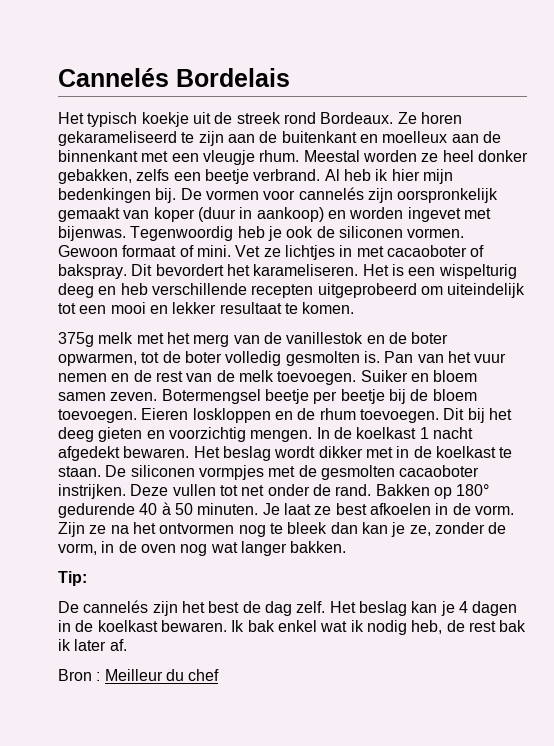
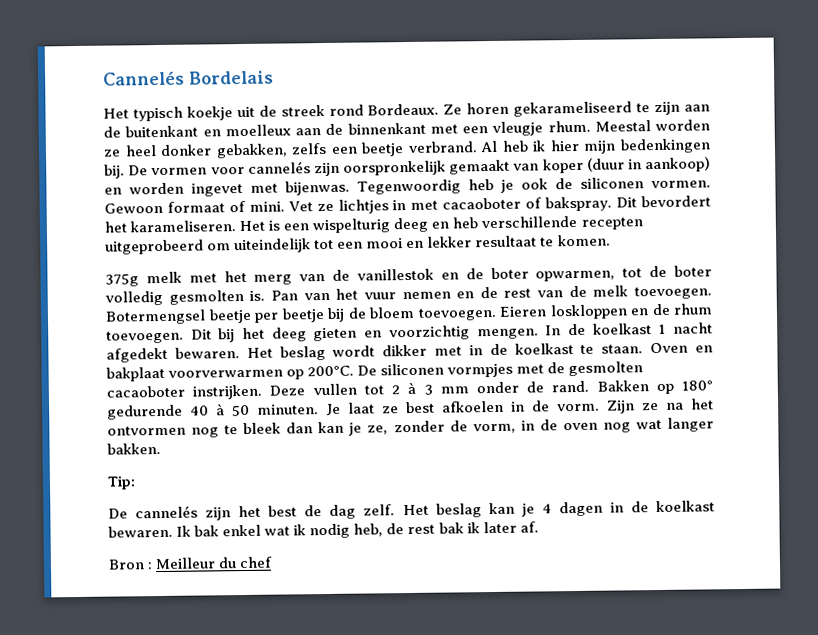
- Suiker en bloem samen zeven.
+ Oven en bakplaat voorverwarmen op 200°C.
- Deze vullen tot net onder de rand.
+ Deze vullen tot 2 à 3 mm onder de rand.

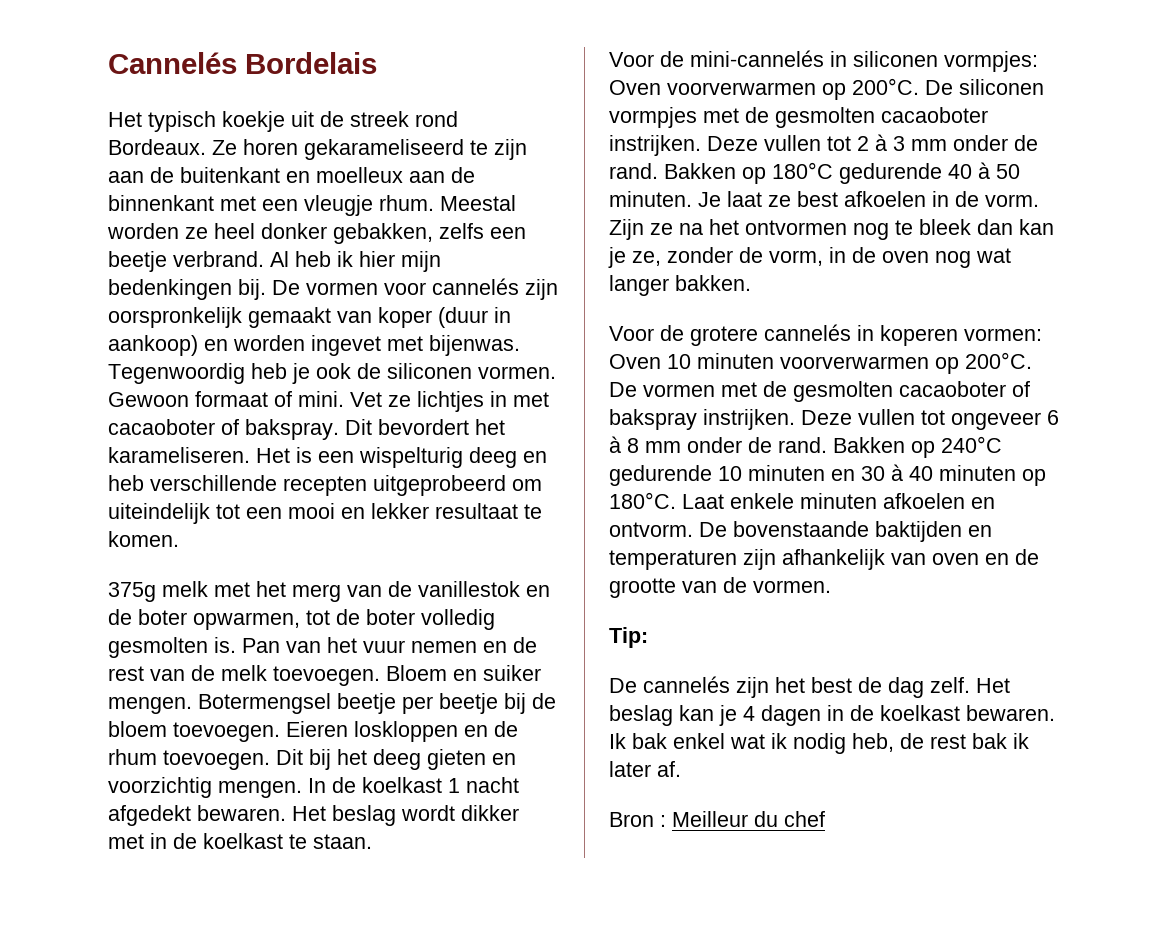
+ Bloem en suiker mengen.
- Het beslag wordt dikker met in de koelkast te staan. Oven en bakplaat voorverwarmen op 200°C.
+ Het beslag wordt dikker met in de koelkast te staan.
+ Voor de mini-cannelés in siliconen vormpjes: Oven voorverwarmen op 200°C.
- Bakken op 180° gedurende 40 à 50 minuten.
+ Bakken op 180°C gedurende 40 à 50 minuten.
+ Voor de grotere cannelés in koperen vormen: Oven 10 minuten voorverwarmen op 200°C. De vormen met de gesmolten cacaoboter of bakspray instrijken. Deze vullen tot ongeveer 6 à 8 mm onder de rand. Bakken op 240°C gedurende 10 minuten en 30 à 40 minuten op 180°C. Laat enkele minuten afkoelen en ontvorm. De bovenstaande baktijden en temperaturen zijn afhankelijk van oven en de grootte van de vormen.

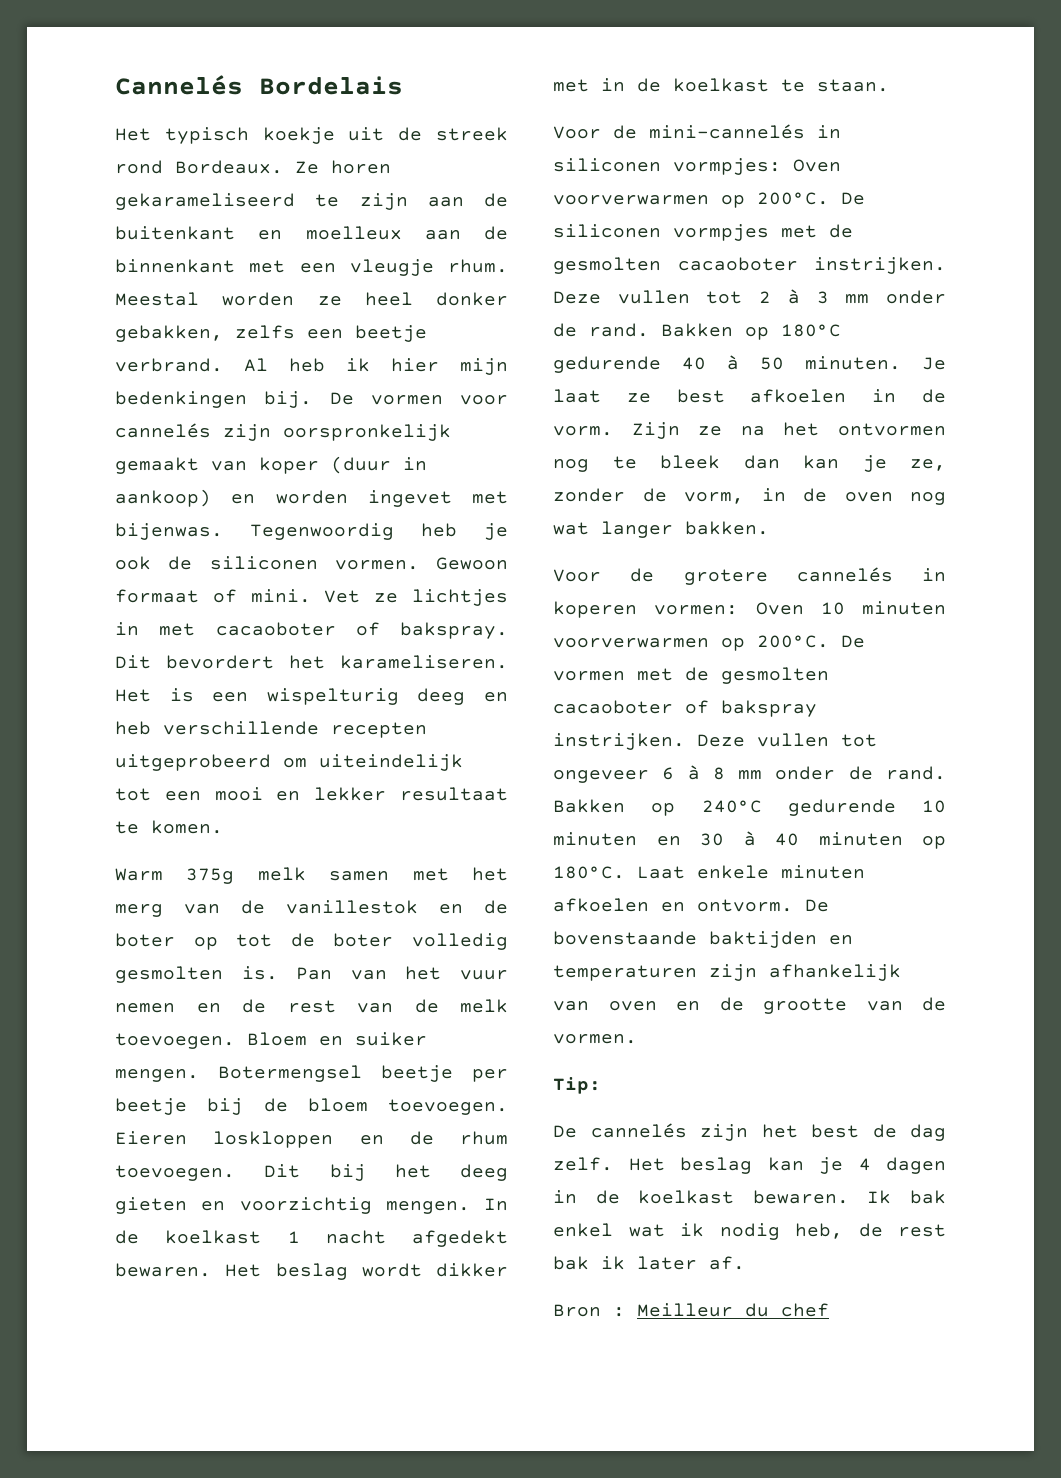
- 375g melk met het merg van de vanillestok en de boter opwarmen, tot de boter volledig gesmolten is.
+ Warm 375g melk samen met het merg van de vanillestok en de boter op tot de boter volledig gesmolten is.

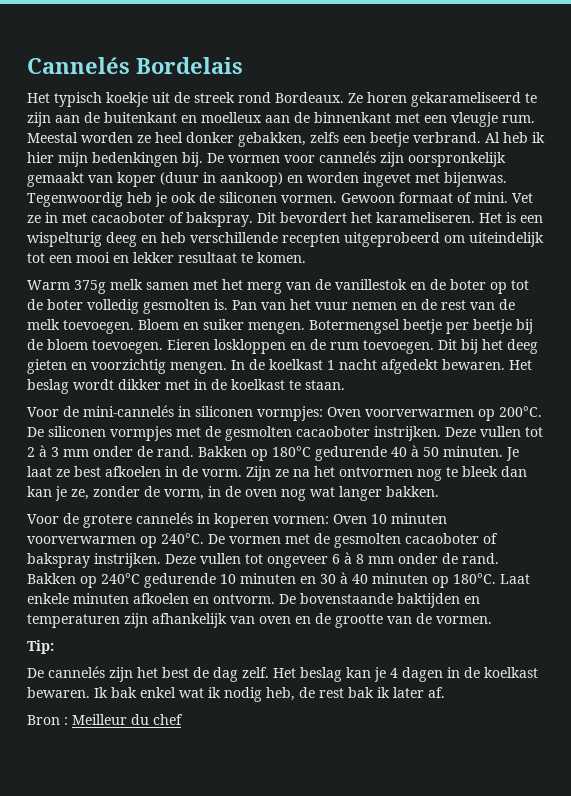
- Ze horen gekarameliseerd te zijn aan de buitenkant en moelleux aan de binnenkant met een vleugje rhum.
+ Ze horen gekarameliseerd te zijn aan de buitenkant en moelleux aan de binnenkant met een vleugje rum.
- Vet ze lichtjes in met cacaoboter of bakspray.
+ Vet ze in met cacaoboter of bakspray.
- Eieren loskloppen en de rhum toevoegen.
+ Eieren loskloppen en de rum toevoegen.
- Voor de grotere cannelés in koperen vormen: Oven 10 minuten voorverwarmen op 200°C.
+ Voor de grotere cannelés in koperen vormen: Oven 10 minuten voorverwarmen op 240°C.

